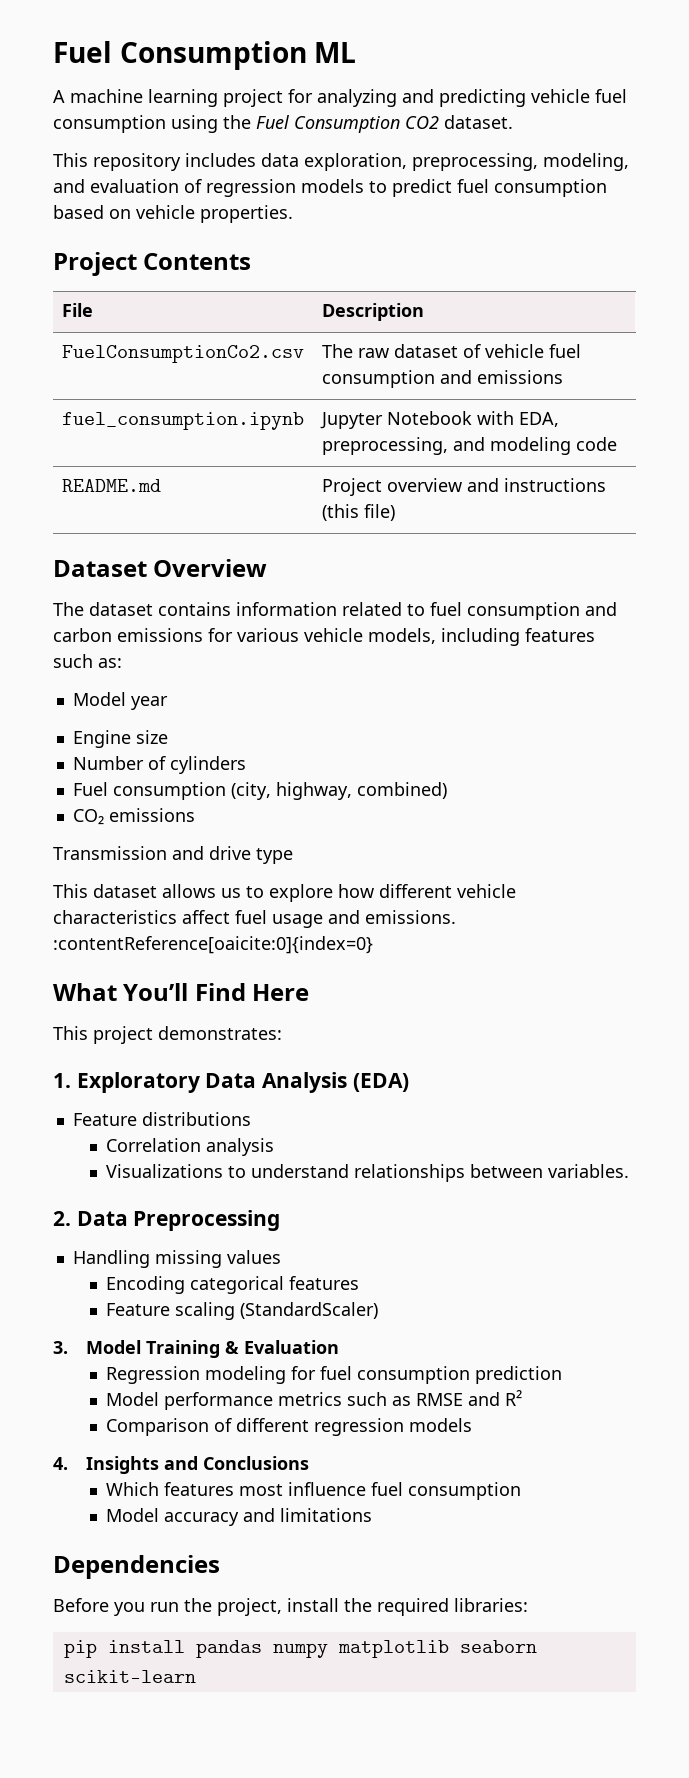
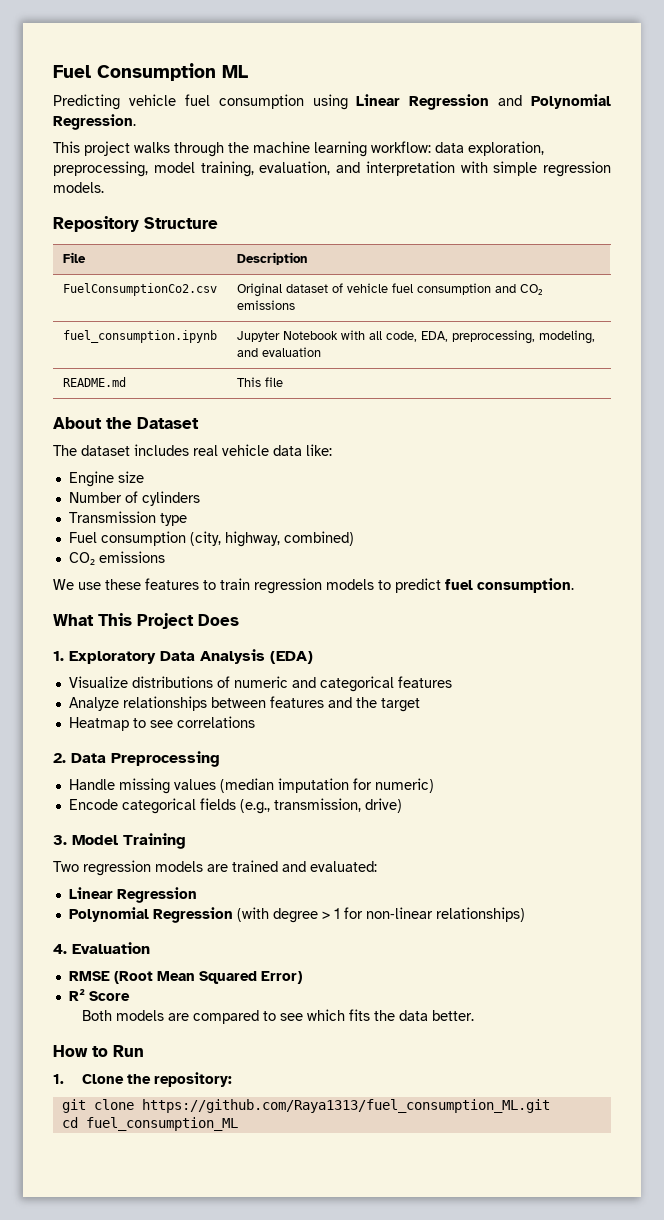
- A machine learning project for analyzing and predicting vehicle fuel consumption using the Fuel Consumption CO2 dataset.
- This repository includes data exploration, preprocessing, modeling, and evaluation of regression models to predict fuel consumption based on vehicle properties.
- Project Contents
+ Predicting vehicle fuel consumption using Linear Regression and Polynomial Regression.
+ This project walks through the machine learning workflow: data exploration, preprocessing, model training, evaluation, and interpretation with simple regression models.
+ Repository Structure
- FuelConsumptionCo2.csv | The raw dataset of vehicle fuel consumption and emissions
+ FuelConsumptionCo2.csv | Original dataset of vehicle fuel consumption and CO₂ emissions
- fuel_consumption.ipynb | Jupyter Notebook with EDA, preprocessing, and modeling code
- README.md | Project overview and instructions (this file)
- Dataset Overview
+ fuel_consumption.ipynb | Jupyter Notebook with all code, EDA, preprocessing, modeling, and evaluation
+ README.md | This file
+ About the Dataset
- The dataset contains information related to fuel consumption and carbon emissions for various vehicle models, including features such as:
- Model year
+ The dataset includes real vehicle data like:
+ Transmission type
- Transmission and drive type
- This dataset allows us to explore how different vehicle characteristics affect fuel usage and emissions. :contentReference[oaicite:0]{index=0}
- What You’ll Find Here
- This project demonstrates:
+ We use these features to train regression models to predict fuel consumption.
+ What This Project Does
- Feature distributions
- Correlation analysis
- Visualizations to understand relationships between variables.
+ Visualize distributions of numeric and categorical features
+ Analyze relationships between features and the target
+ Heatmap to see correlations
- Handling missing values
- Encoding categorical features
- Feature scaling (StandardScaler)
- 3. Model Training & Evaluation
- Regression modeling for fuel consumption prediction
- Model performance metrics such as RMSE and R²
- Comparison of different regression models
- 4. Insights and Conclusions
- Which features most influence fuel consumption
- Model accuracy and limitations
- Dependencies
- Before you run the project, install the required libraries:
- pip install pandas numpy matplotlib seaborn scikit-learn
+ Handle missing values (median imputation for numeric)
+ Encode categorical fields (e.g., transmission, drive)
+ 3. Model Training
+ Two regression models are trained and evaluated:
+ Linear Regression
+ Polynomial Regression (with degree > 1 for non‑linear relationships)
+ 4. Evaluation
+ RMSE (Root Mean Squared Error)
+ R² Score
+ Both models are compared to see which fits the data better.
+ How to Run
+ 1. Clone the repository:
+ git clone https://github.com/Raya1313/fuel_consumption_ML.git
+ cd fuel_consumption_ML

